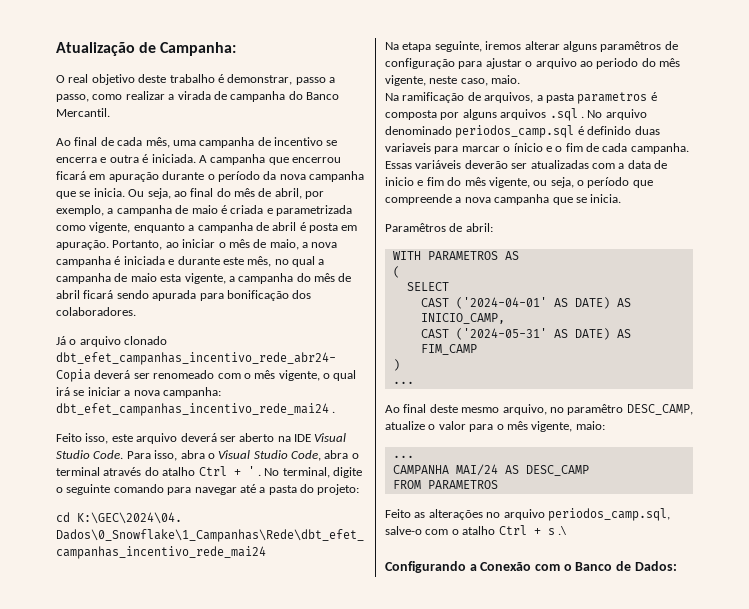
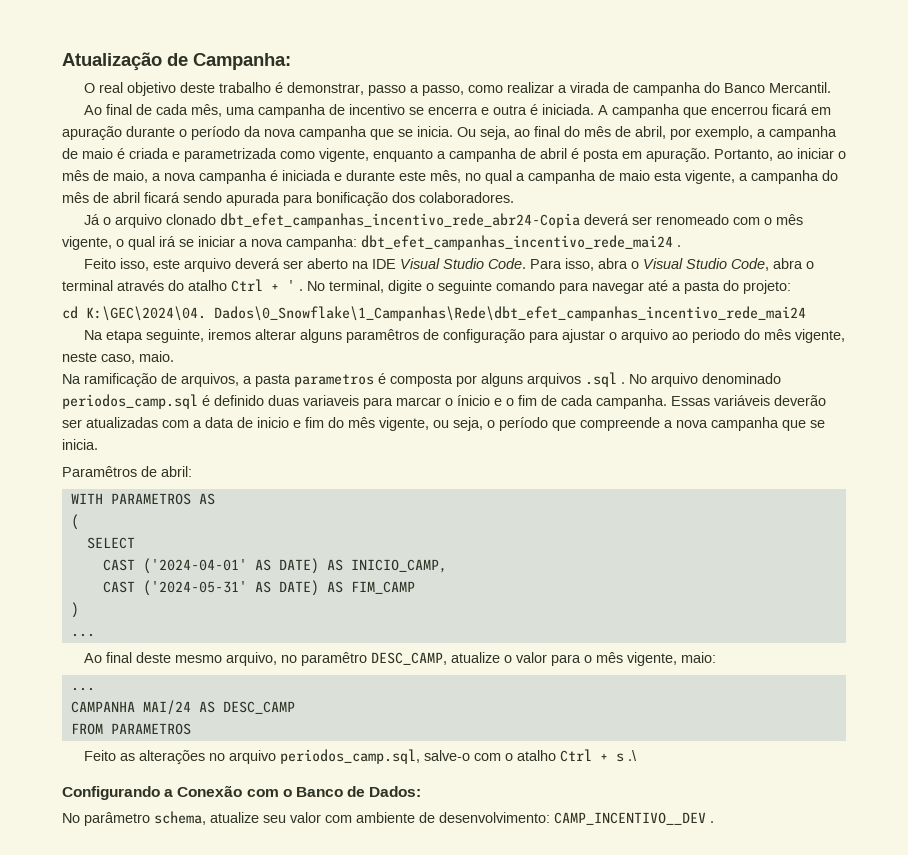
+ No parâmetro schema, atualize seu valor com ambiente de desenvolvimento: CAMP_INCENTIVO__DEV .

